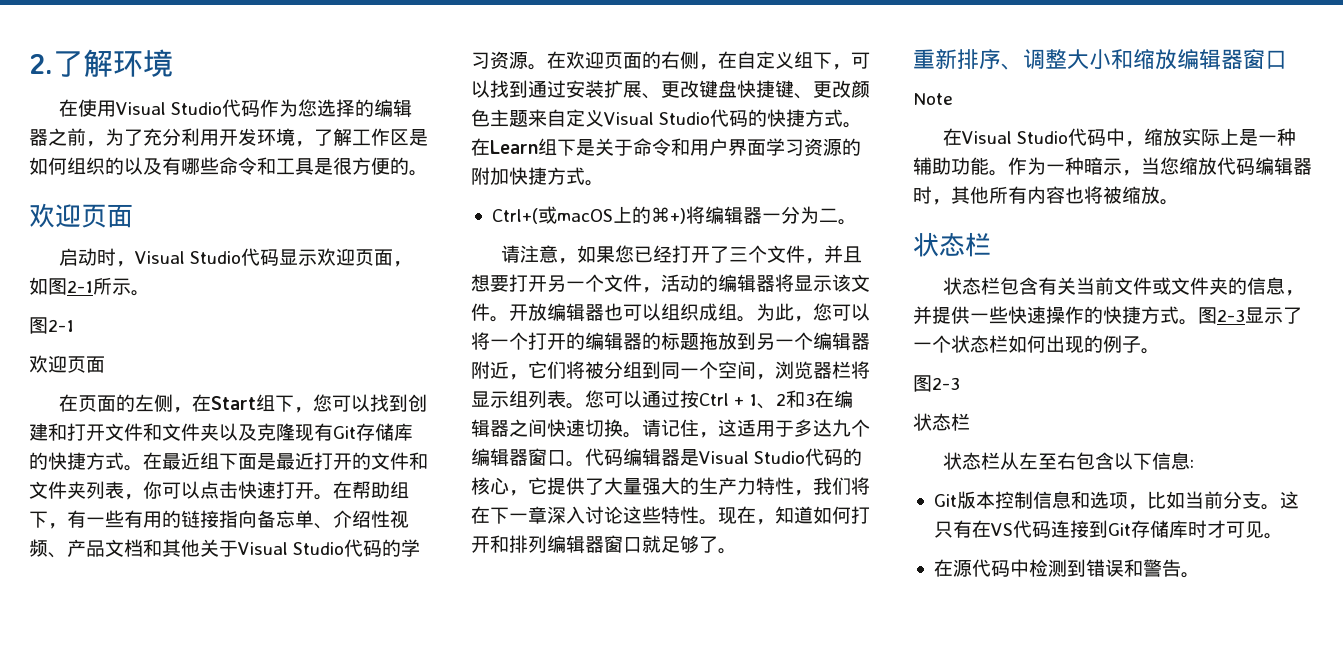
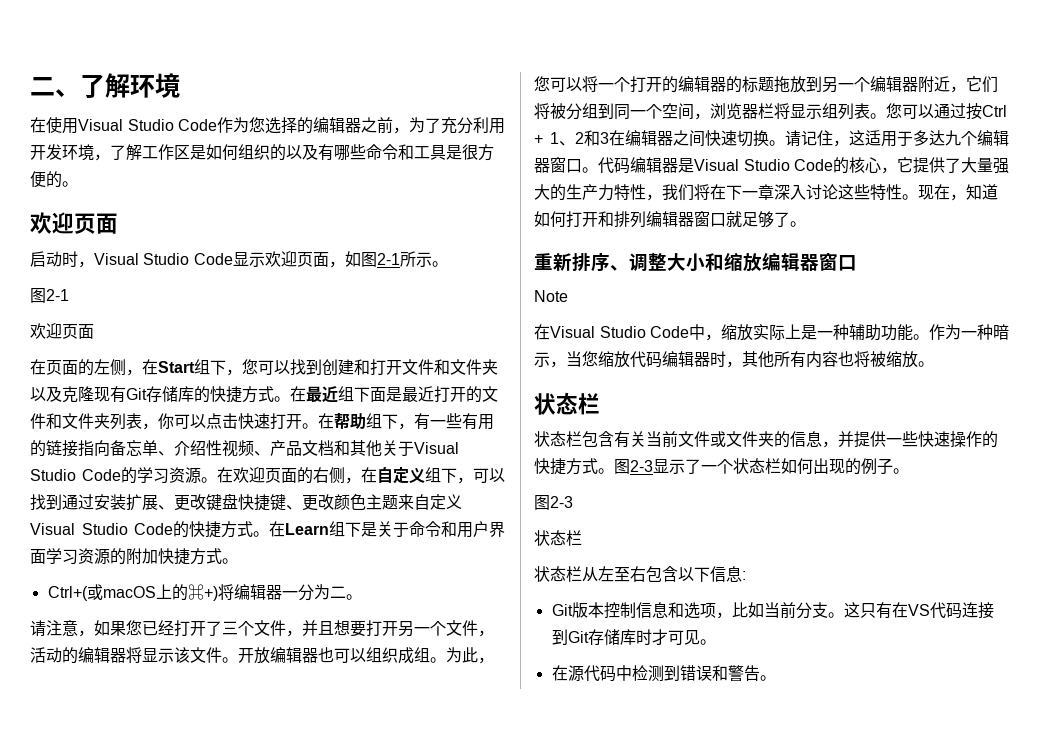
- 2.了解环境
+ 二、了解环境
- 在使用Visual Studio代码作为您选择的编辑器之前，为了充分利用开发环境，了解工作区是如何组织的以及有哪些命令和工具是很方便的。
+ 在使用Visual Studio Code作为您选择的编辑器之前，为了充分利用开发环境，了解工作区是如何组织的以及有哪些命令和工具是很方便的。
- 启动时，Visual Studio代码显示欢迎页面，如图2-1所示。
+ 启动时，Visual Studio Code显示欢迎页面，如图2-1所示。
- 在帮助组下，有一些有用的链接指向备忘单、介绍性视频、产品文档和其他关于Visual Studio代码的学习资源。
+ 在帮助组下，有一些有用的链接指向备忘单、介绍性视频、产品文档和其他关于Visual Studio Code的学习资源。
- 在欢迎页面的右侧，在自定义组下，可以找到通过安装扩展、更改键盘快捷键、更改颜色主题来自定义Visual Studio代码的快捷方式。
+ 在欢迎页面的右侧，在自定义组下，可以找到通过安装扩展、更改键盘快捷键、更改颜色主题来自定义Visual Studio Code的快捷方式。
- 代码编辑器是Visual Studio代码的核心，它提供了大量强大的生产力特性，我们将在下一章深入讨论这些特性。
+ 代码编辑器是Visual Studio Code的核心，它提供了大量强大的生产力特性，我们将在下一章深入讨论这些特性。
- 在Visual Studio代码中，缩放实际上是一种辅助功能。
+ 在Visual Studio Code中，缩放实际上是一种辅助功能。

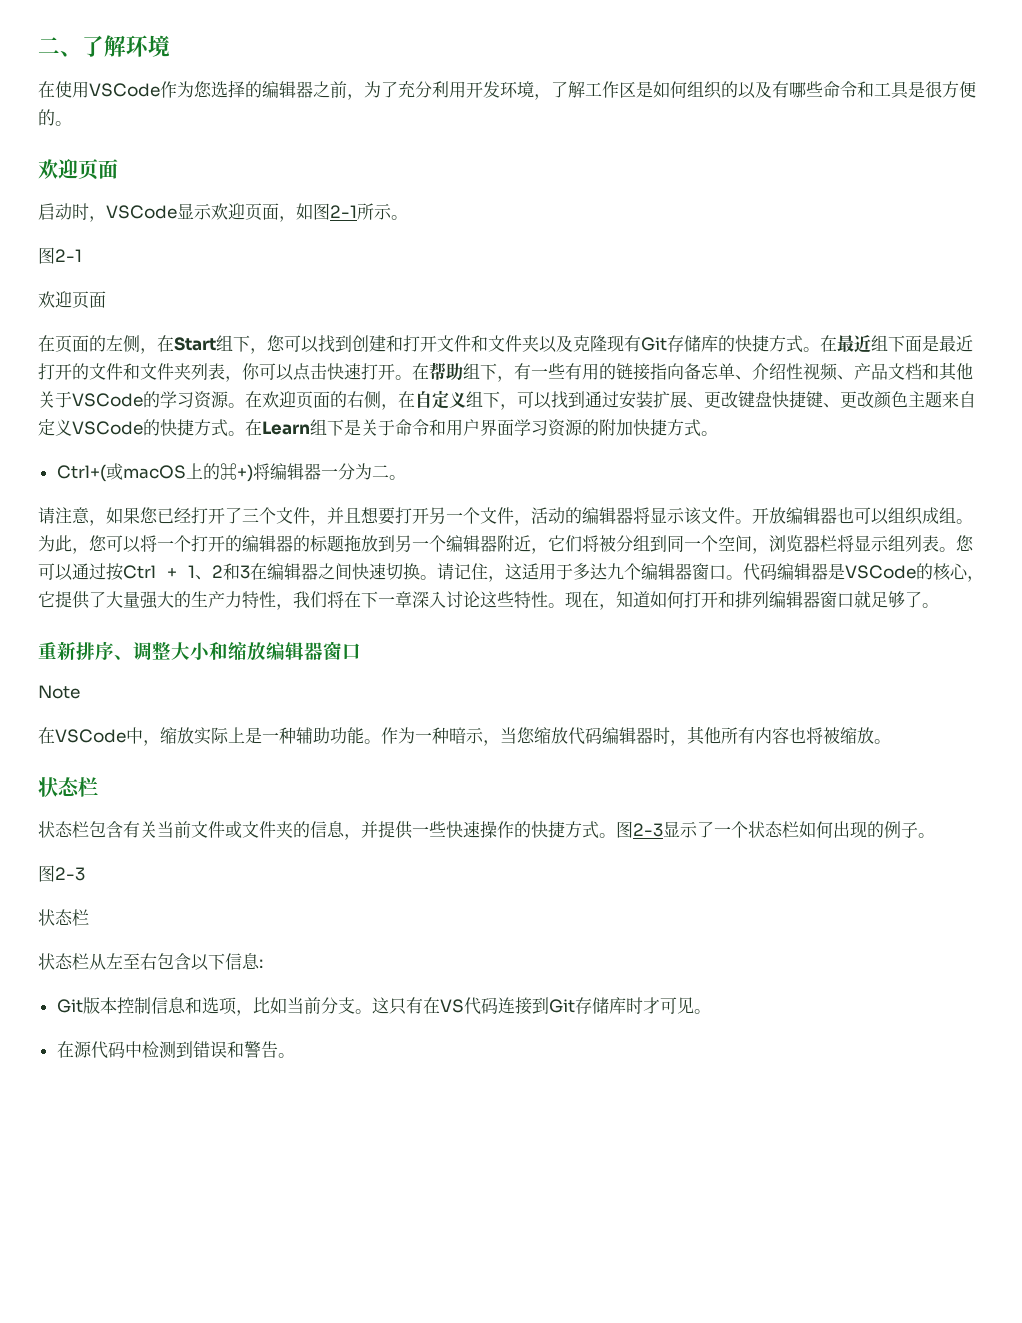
- 在使用Visual Studio Code作为您选择的编辑器之前，为了充分利用开发环境，了解工作区是如何组织的以及有哪些命令和工具是很方便的。
+ 在使用VSCode作为您选择的编辑器之前，为了充分利用开发环境，了解工作区是如何组织的以及有哪些命令和工具是很方便的。
- 启动时，Visual Studio Code显示欢迎页面，如图2-1所示。
+ 启动时，VSCode显示欢迎页面，如图2-1所示。
- 在帮助组下，有一些有用的链接指向备忘单、介绍性视频、产品文档和其他关于Visual Studio Code的学习资源。
+ 在帮助组下，有一些有用的链接指向备忘单、介绍性视频、产品文档和其他关于VSCode的学习资源。
- 在欢迎页面的右侧，在自定义组下，可以找到通过安装扩展、更改键盘快捷键、更改颜色主题来自定义Visual Studio Code的快捷方式。
+ 在欢迎页面的右侧，在自定义组下，可以找到通过安装扩展、更改键盘快捷键、更改颜色主题来自定义VSCode的快捷方式。
- 代码编辑器是Visual Studio Code的核心，它提供了大量强大的生产力特性，我们将在下一章深入讨论这些特性。
+ 代码编辑器是VSCode的核心，它提供了大量强大的生产力特性，我们将在下一章深入讨论这些特性。
- 在Visual Studio Code中，缩放实际上是一种辅助功能。
+ 在VSCode中，缩放实际上是一种辅助功能。

